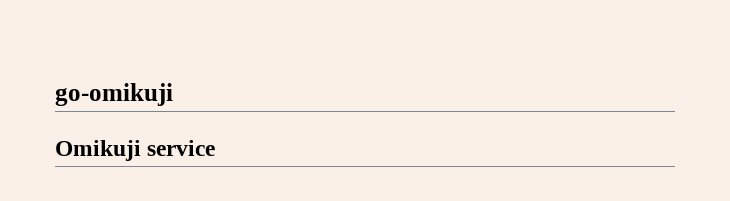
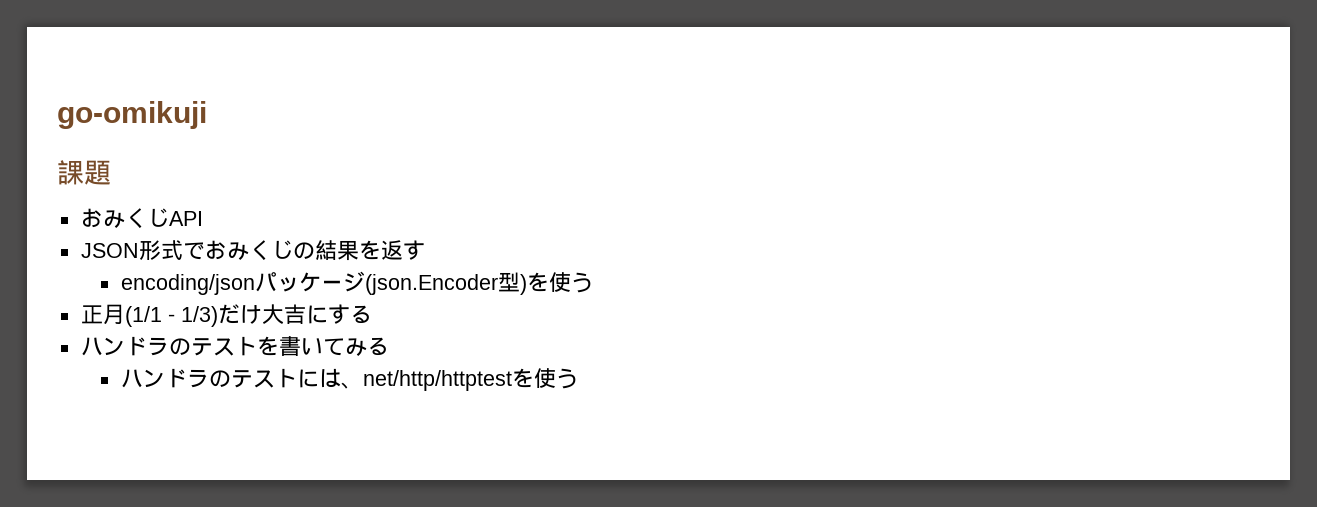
- Omikuji service
+ 課題
+ おみくじAPI
+ JSON形式でおみくじの結果を返す
+ encoding/jsonパッケージ(json.Encoder型)を使う
+ 正月(1/1 - 1/3)だけ大吉にする
+ ハンドラのテストを書いてみる
+ ハンドラのテストには、net/http/httptestを使う

